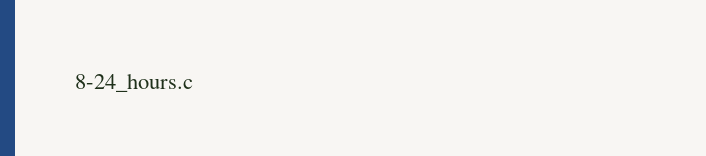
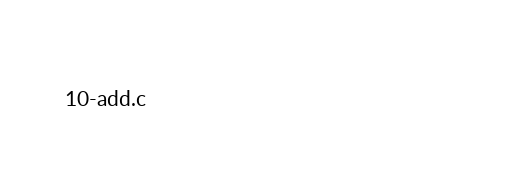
- 8-24_hours.c
+ 10-add.c

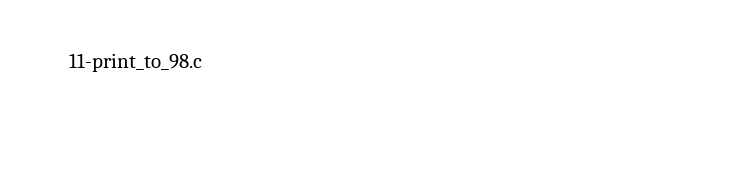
- 10-add.c
+ 11-print_to_98.c

